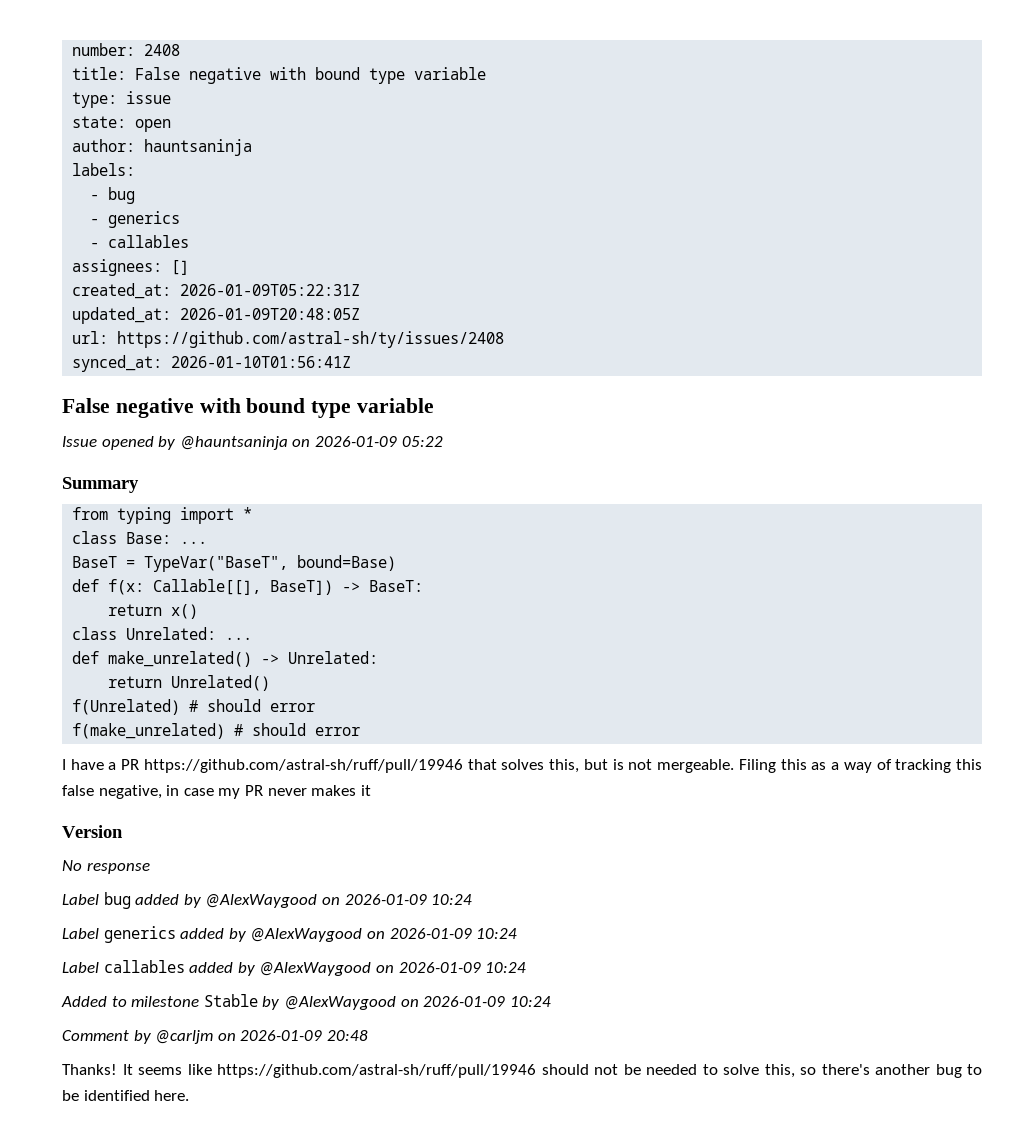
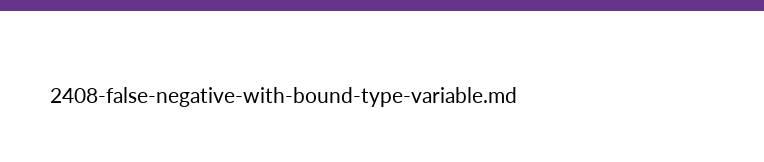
- number: 2408
- title: False negative with bound type variable
- type: issue
- state: open
- author: hauntsaninja
- labels:
- - bug
- - generics
- - callables
- assignees: []
- created_at: 2026-01-09T05:22:31Z
- updated_at: 2026-01-09T20:48:05Z
- url: https://github.com/astral-sh/ty/issues/2408
- synced_at: 2026-01-10T01:56:41Z
- False negative with bound type variable
- Issue opened by @hauntsaninja on 2026-01-09 05:22
- Summary
- from typing import *
- class Base: ...
- BaseT = TypeVar("BaseT", bound=Base)
- def f(x: Callable[[], BaseT]) -> BaseT:
- return x()
- class Unrelated: ...
- def make_unrelated() -> Unrelated:
- return Unrelated()
- f(Unrelated) # should error
- f(make_unrelated) # should error
- I have a PR https://github.com/astral-sh/ruff/pull/19946 that solves this, but is not mergeable. Filing this as a way of tracking this false negative, in case my PR never makes it
- Version
- No response
- Label bug added by @AlexWaygood on 2026-01-09 10:24
- Label generics added by @AlexWaygood on 2026-01-09 10:24
- Label callables added by @AlexWaygood on 2026-01-09 10:24
- Added to milestone Stable by @AlexWaygood on 2026-01-09 10:24
- Comment by @carljm on 2026-01-09 20:48
- Thanks! It seems like https://github.com/astral-sh/ruff/pull/19946 should not be needed to solve this, so there's another bug to be identified here.
+ 2408-false-negative-with-bound-type-variable.md

